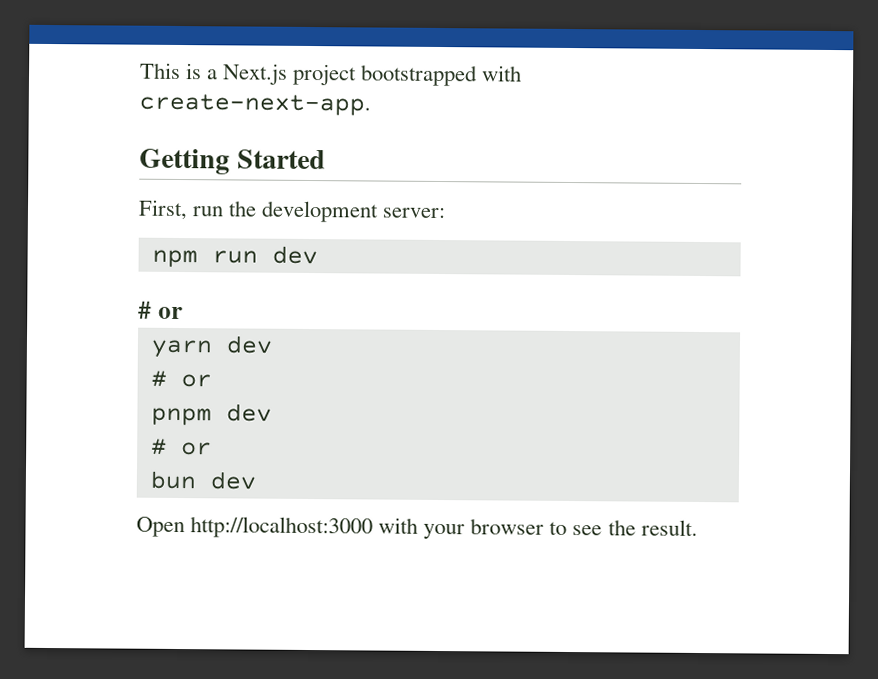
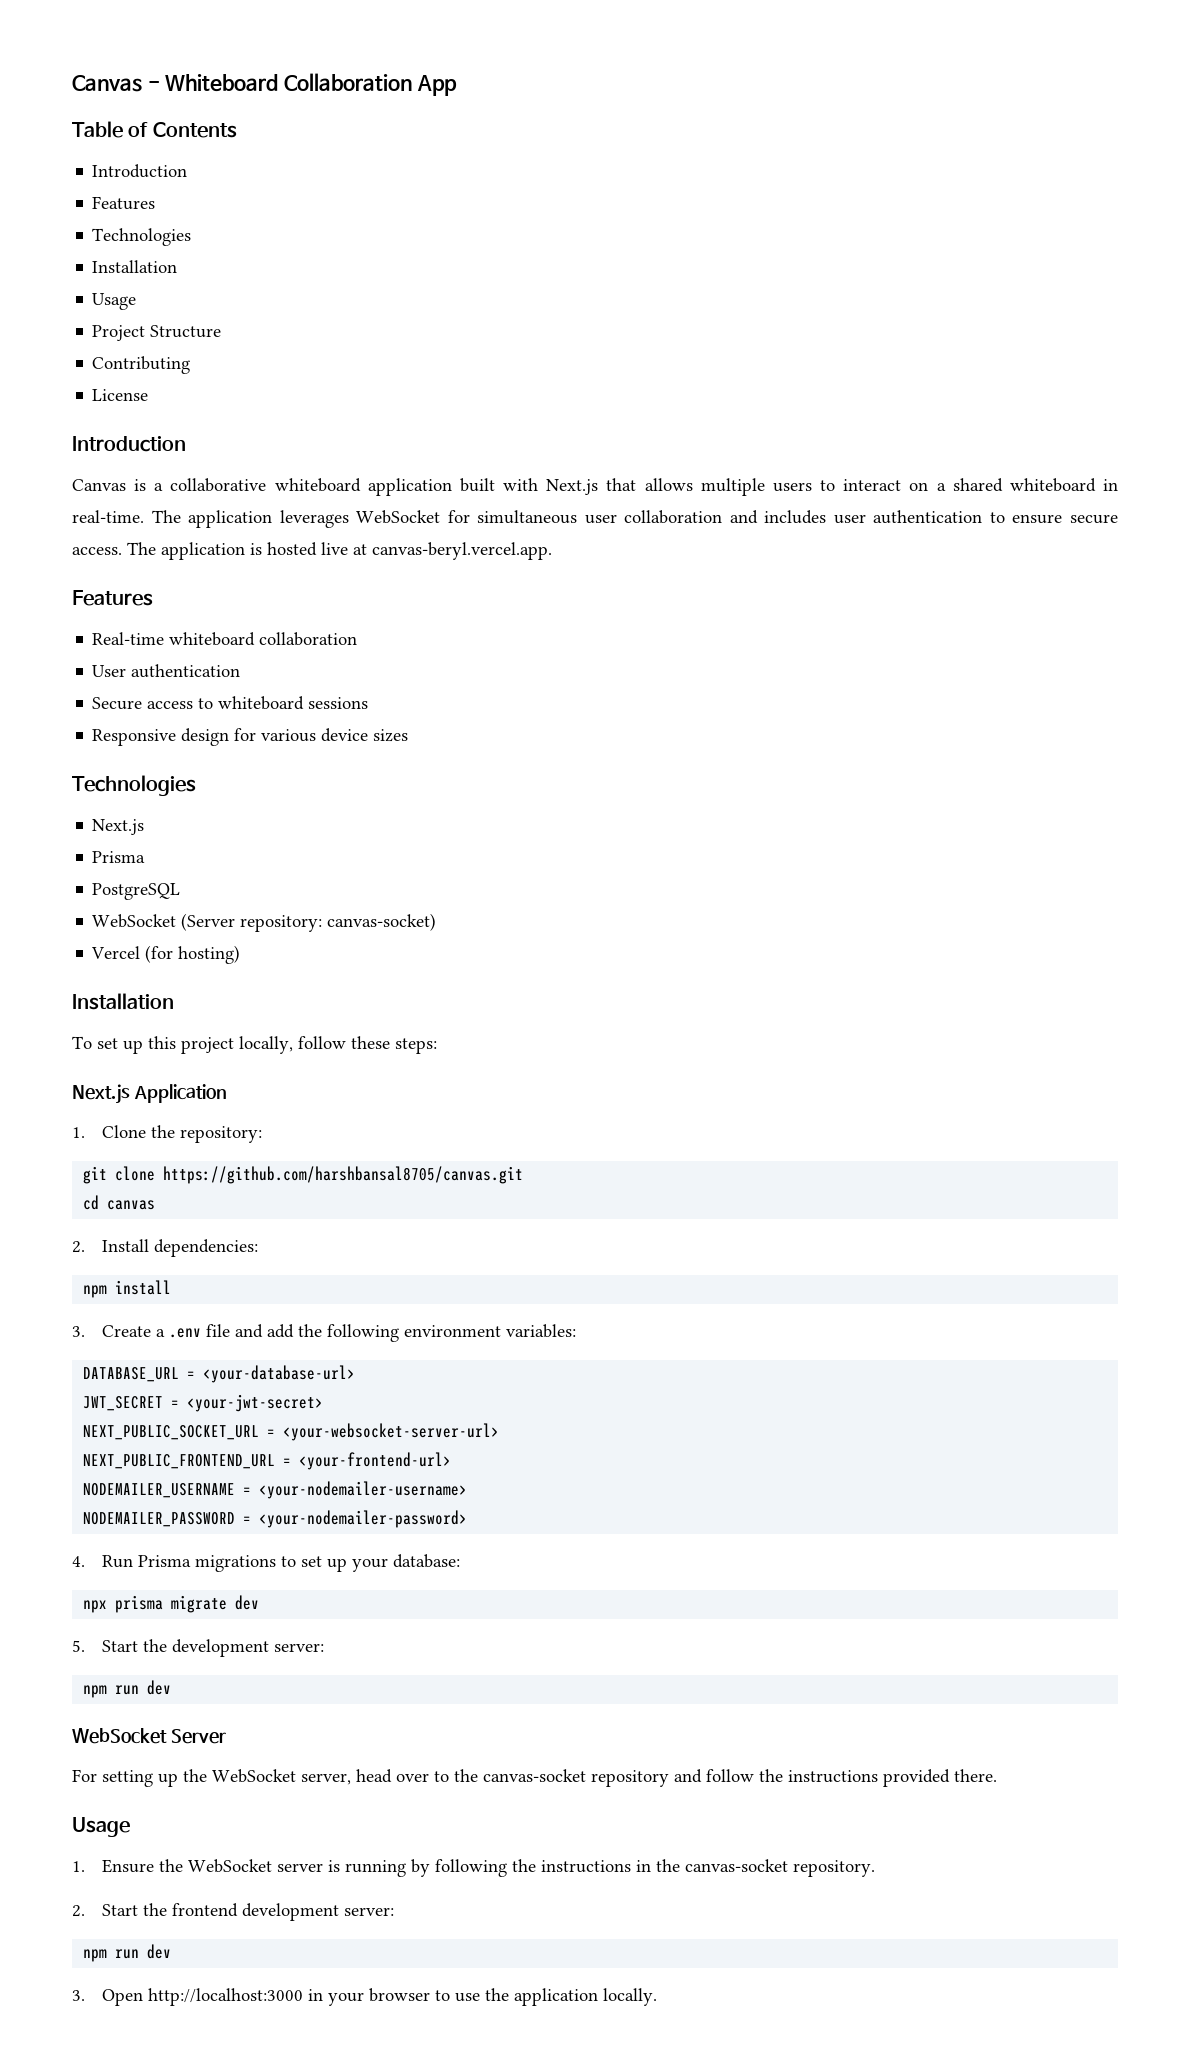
- This is a Next.js project bootstrapped with create-next-app.
- Getting Started
- First, run the development server:
+ Canvas - Whiteboard Collaboration App
+ Table of Contents
+ Introduction
+ Features
+ Technologies
+ Installation
+ Usage
+ Project Structure
+ Contributing
+ License
+ Introduction
+ Canvas is a collaborative whiteboard application built with Next.js that allows multiple users to interact on a shared whiteboard in real-time. The application leverages WebSocket for simultaneous user collaboration and includes user authentication to ensure secure access. The application is hosted live at canvas-beryl.vercel.app.
+ Features
+ Real-time whiteboard collaboration
+ User authentication
+ Secure access to whiteboard sessions
+ Responsive design for various device sizes
+ Technologies
+ Next.js
+ Prisma
+ PostgreSQL
+ WebSocket (Server repository: canvas-socket)
+ Vercel (for hosting)
+ Installation
+ To set up this project locally, follow these steps:
+ Next.js Application
+ 1. Clone the repository:
+ git clone https://github.com/harshbansal8705/canvas.git
+ cd canvas
+ 2. Install dependencies:
+ npm install
+ 3. Create a .env file and add the following environment variables:
+ DATABASE_URL = <your-database-url>
+ JWT_SECRET = <your-jwt-secret>
+ NEXT_PUBLIC_SOCKET_URL = <your-websocket-server-url>
+ NEXT_PUBLIC_FRONTEND_URL = <your-frontend-url>
+ NODEMAILER_USERNAME = <your-nodemailer-username>
+ NODEMAILER_PASSWORD = <your-nodemailer-password>
+ 4. Run Prisma migrations to set up your database:
+ npx prisma migrate dev
+ 5. Start the development server:
  npm run dev
- # or
- yarn dev
- # or
- pnpm dev
- # or
- bun dev
- Open http://localhost:3000 with your browser to see the result.
+ WebSocket Server
+ For setting up the WebSocket server, head over to the canvas-socket repository and follow the instructions provided there.
+ Usage
+ 1. Ensure the WebSocket server is running by following the instructions in the canvas-socket repository.
+ 2. Start the frontend development server:
+ npm run dev
+ 3. Open http://localhost:3000 in your browser to use the application locally.

